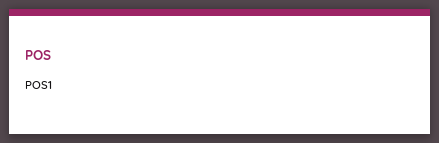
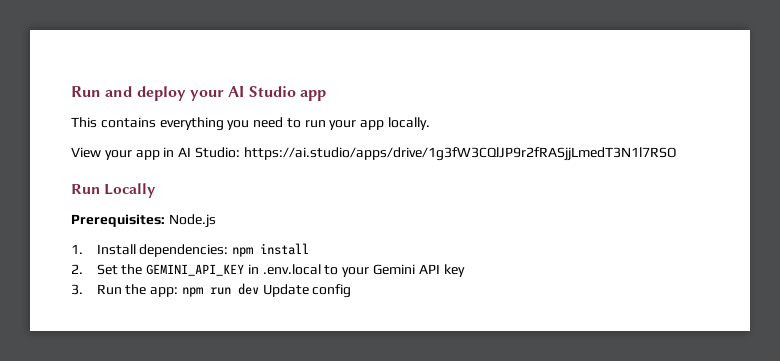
- POS
- POS1
+ Run and deploy your AI Studio app
+ This contains everything you need to run your app locally.
+ View your app in AI Studio: https://ai.studio/apps/drive/1g3fW3CQlJP9r2fRASjjLmedT3N1l7RSO
+ Run Locally
+ Prerequisites: Node.js
+ 1. Install dependencies: npm install
+ 2. Set the GEMINI_API_KEY in .env.local to your Gemini API key
+ 3. Run the app: npm run dev Update config

